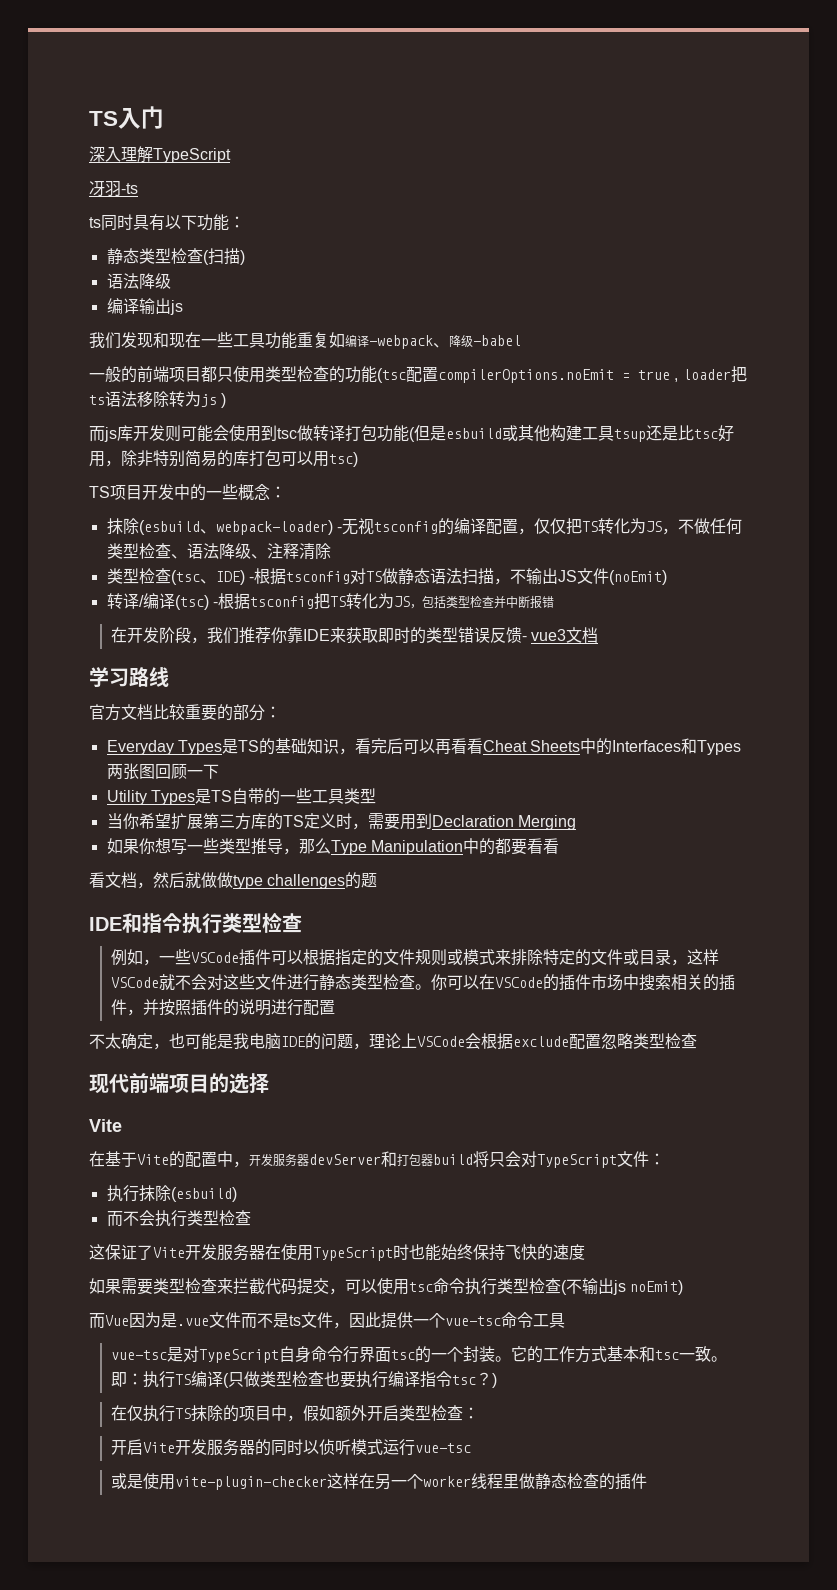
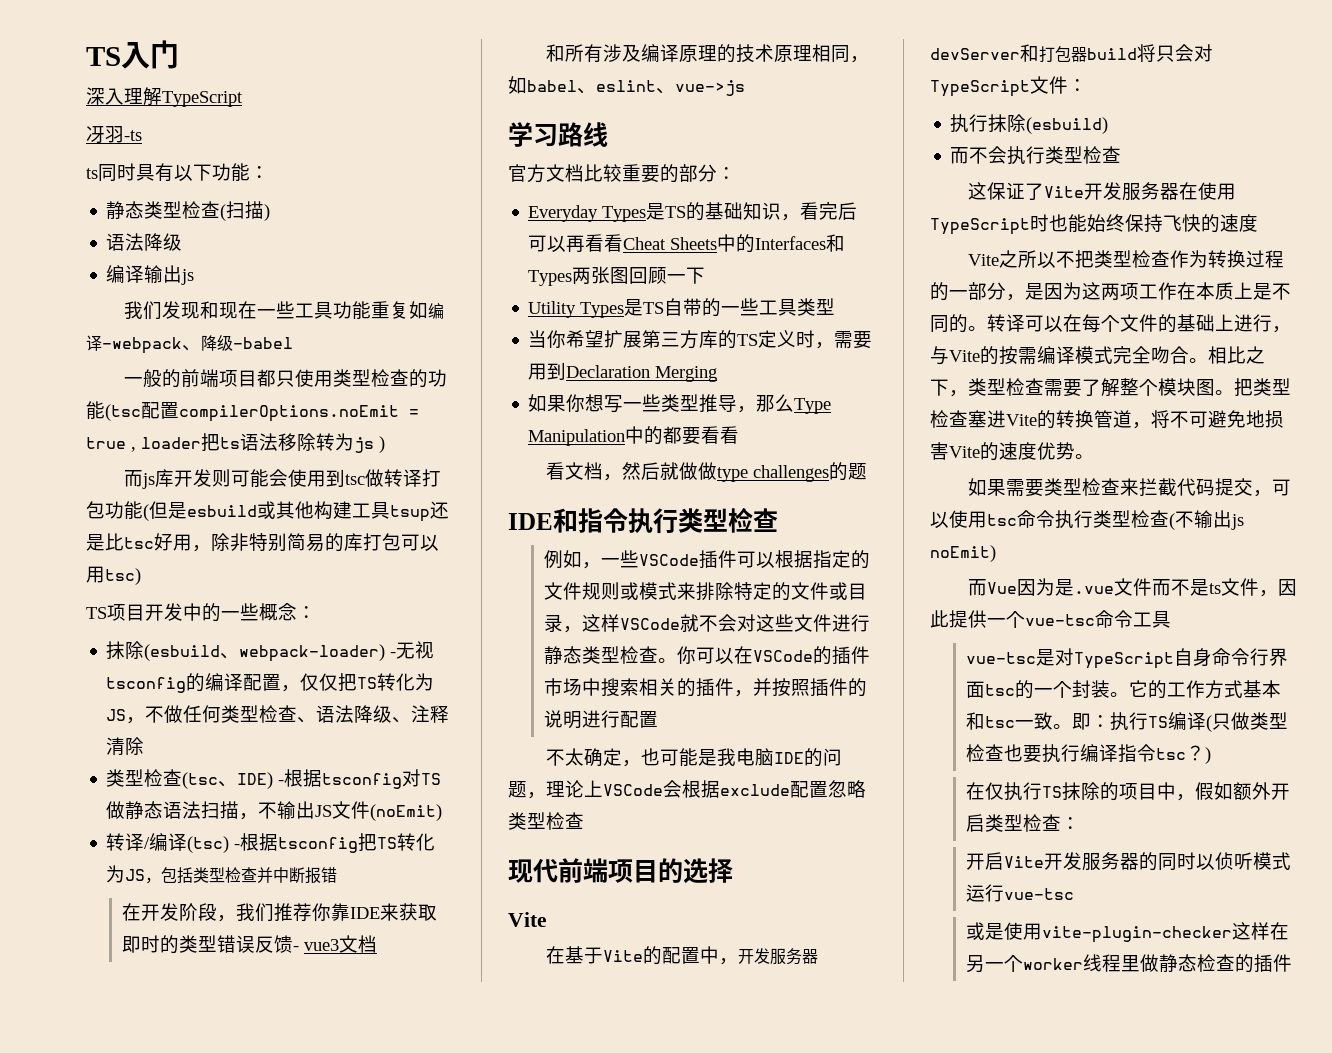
+ 和所有涉及编译原理的技术原理相同，如babel、eslint、vue->js
+ Vite之所以不把类型检查作为转换过程的一部分，是因为这两项工作在本质上是不同的。转译可以在每个文件的基础上进行，与Vite的按需编译模式完全吻合。相比之下，类型检查需要了解整个模块图。把类型检查塞进Vite的转换管道，将不可避免地损害Vite的速度优势。

